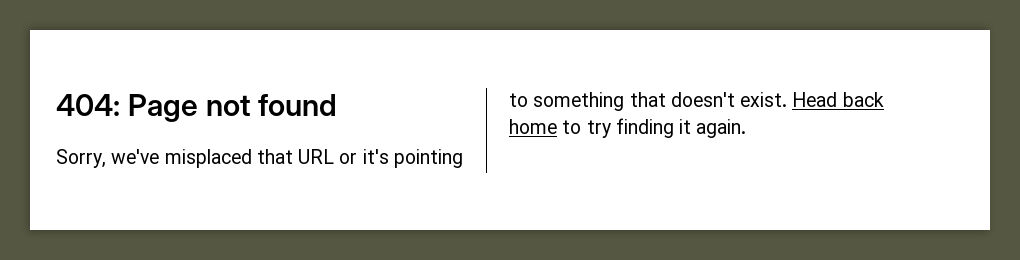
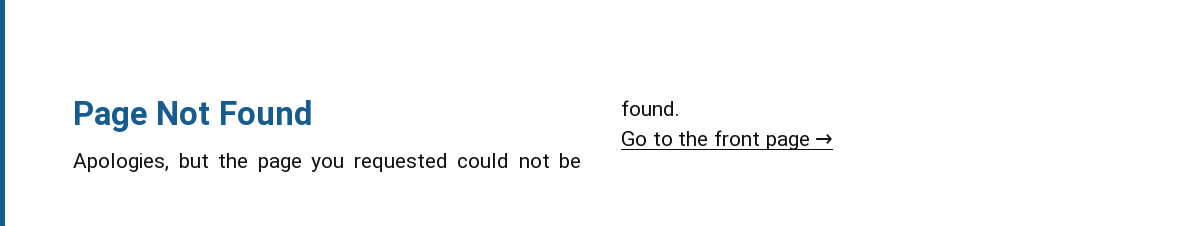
- 404: Page not found
- Sorry, we've misplaced that URL or it's pointing to something that doesn't exist. Head back home to try finding it again.
+ Page Not Found
+ Apologies, but the page you requested could not be found.
+ Go to the front page →

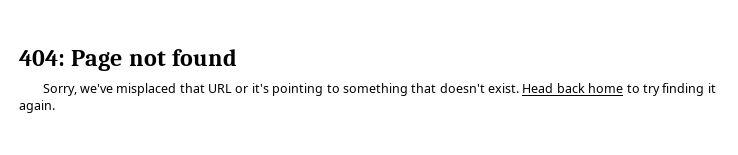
- Page Not Found
- Apologies, but the page you requested could not be found.
- Go to the front page →
+ 404: Page not found
+ Sorry, we've misplaced that URL or it's pointing to something that doesn't exist. Head back home to try finding it again.

